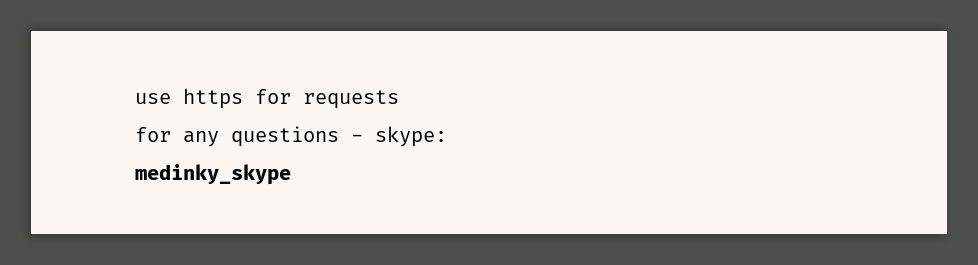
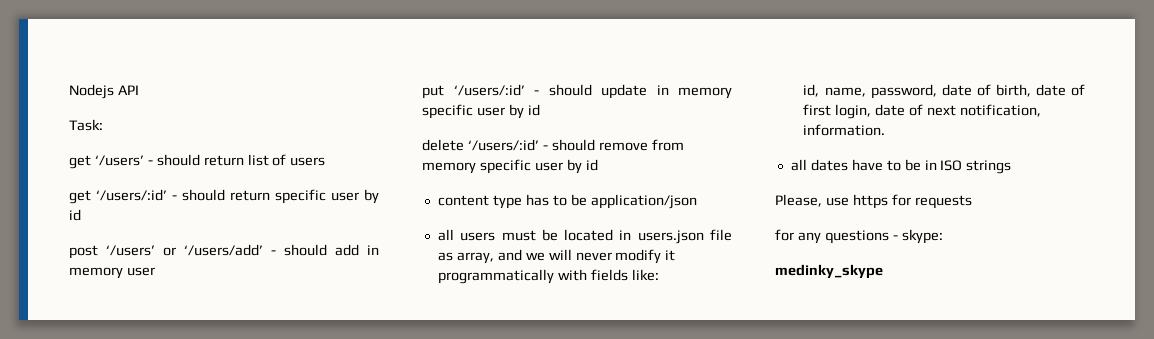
- use https for requests
+ Nodejs API
+ Task:
+ get ‘/users’ - should return list of users
+ get ‘/users/:id’ - should return specific user by id
+ post ‘/users’ or ‘/users/add’ - should add in memory user
+ put ‘/users/:id’ - should update in memory specific user by id
+ delete ‘/users/:id’ - should remove from memory specific user by id
+ content type has to be application/json
+ all users must be located in users.json file as array, and we will never modify it programmatically with fields like:
+ id, name, password, date of birth, date of first login, date of next notification, information.
+ all dates have to be in ISO strings
+ Please, use https for requests

